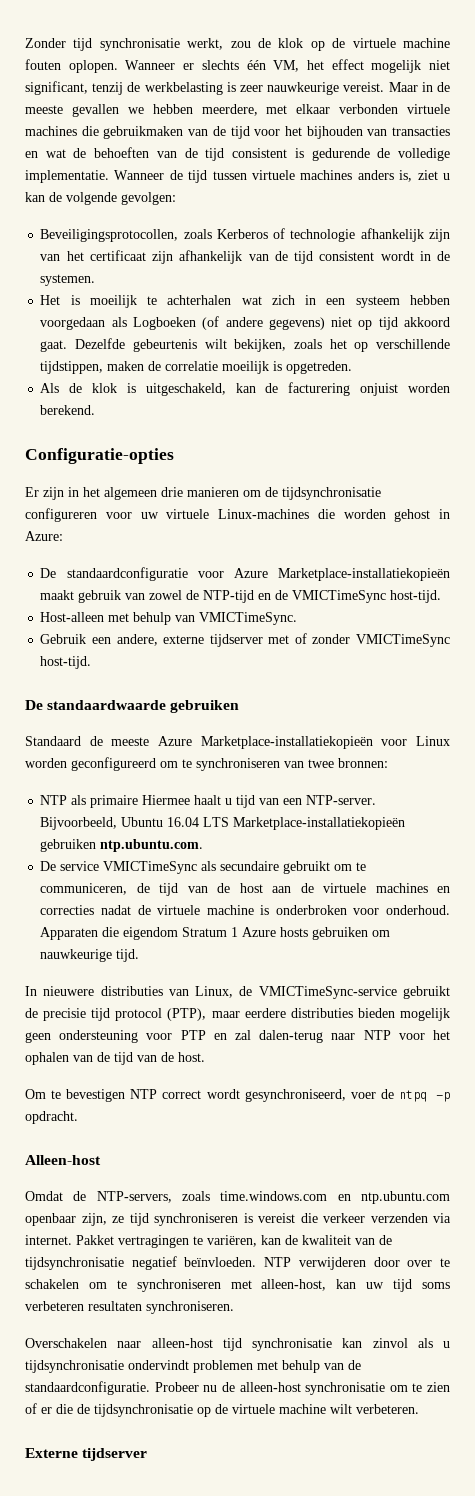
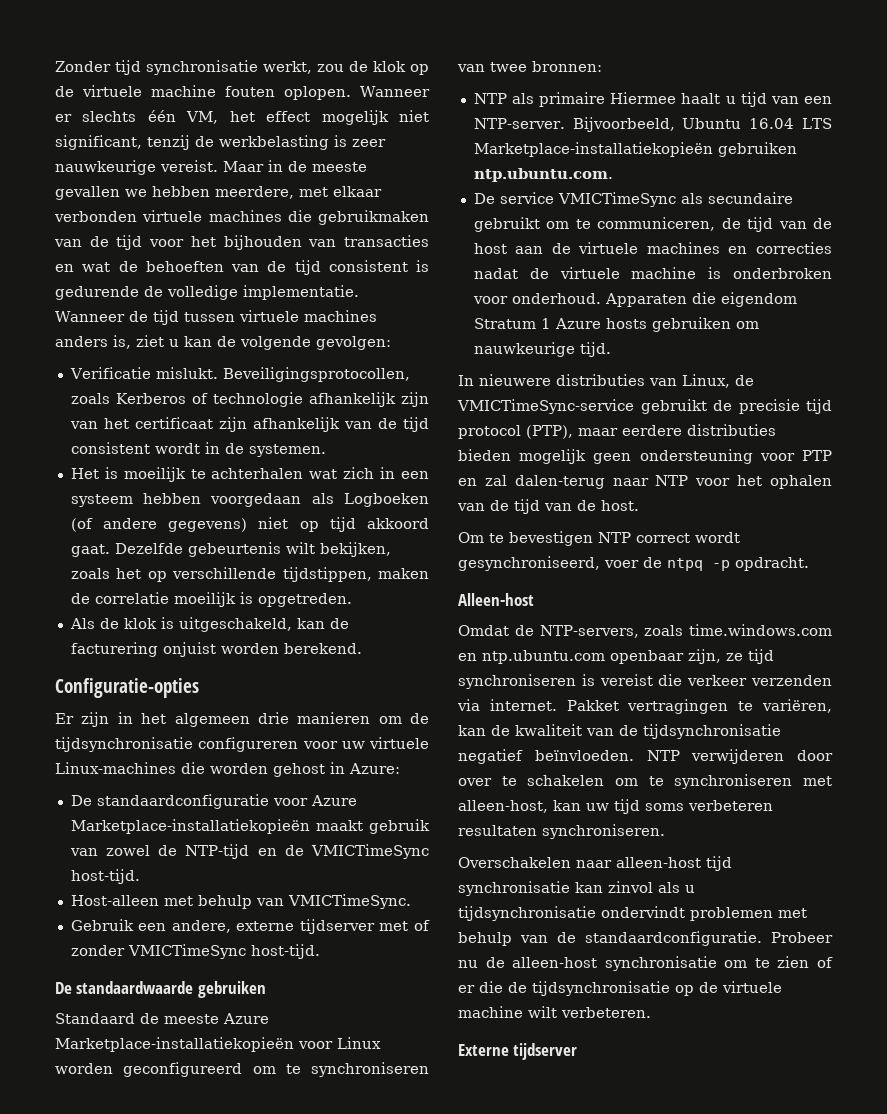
+ Verificatie mislukt.

